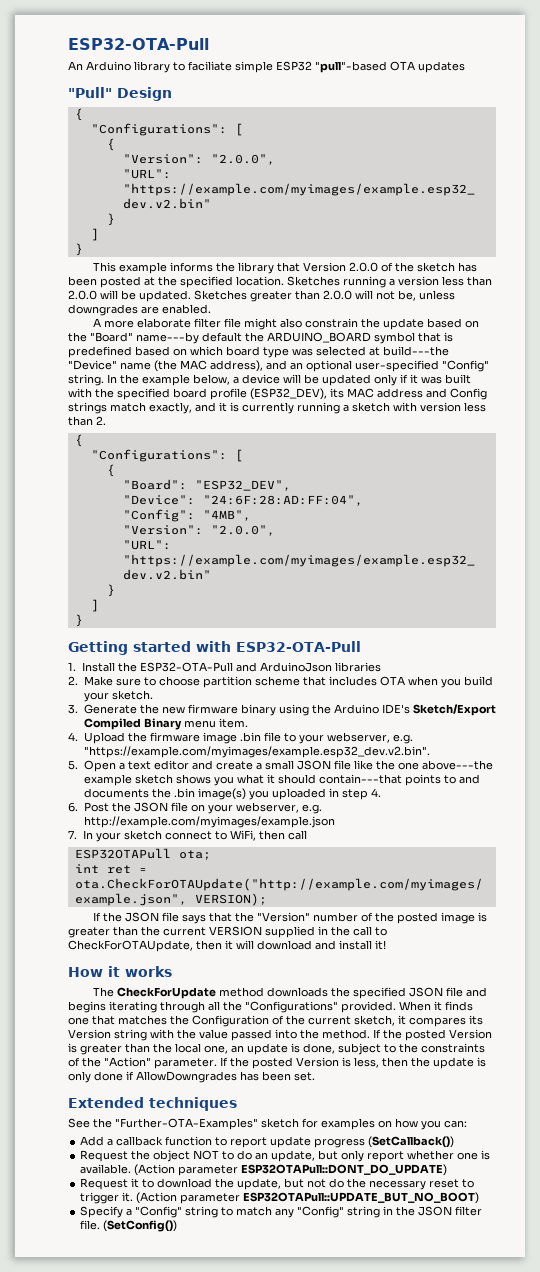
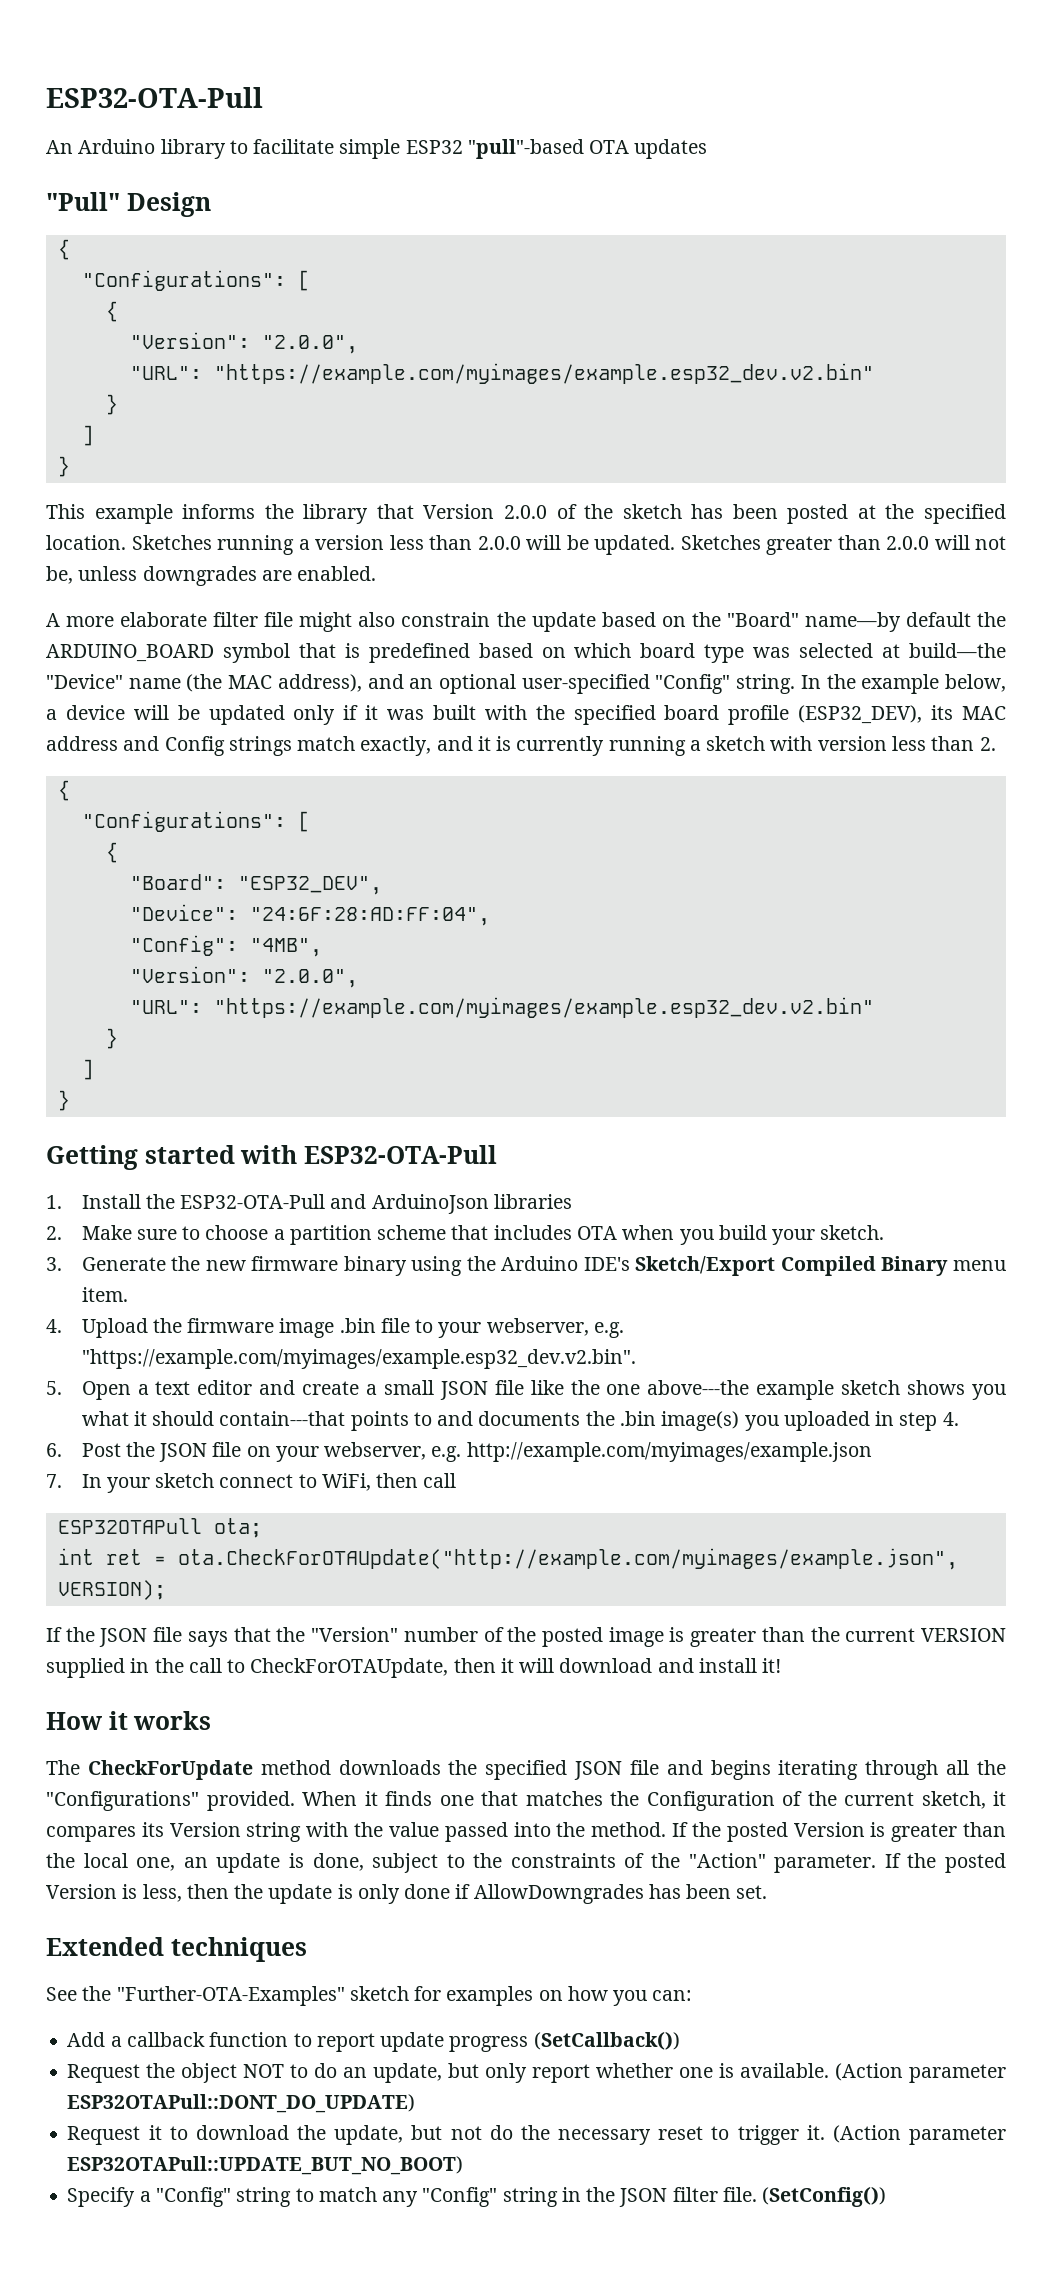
- An Arduino library to faciliate simple ESP32 "pull"-based OTA updates
+ An Arduino library to facilitate simple ESP32 "pull"-based OTA updates
- A more elaborate filter file might also constrain the update based on the "Board" name---by default the ARDUINO_BOARD symbol that is predefined based on which board type was selected at build---the "Device" name (the MAC address), and an optional user-specified "Config" string.
+ A more elaborate filter file might also constrain the update based on the "Board" name—by default the ARDUINO_BOARD symbol that is predefined based on which board type was selected at build—the "Device" name (the MAC address), and an optional user-specified "Config" string.
- 2. Make sure to choose partition scheme that includes OTA when you build your sketch.
+ 2. Make sure to choose a partition scheme that includes OTA when you build your sketch.

